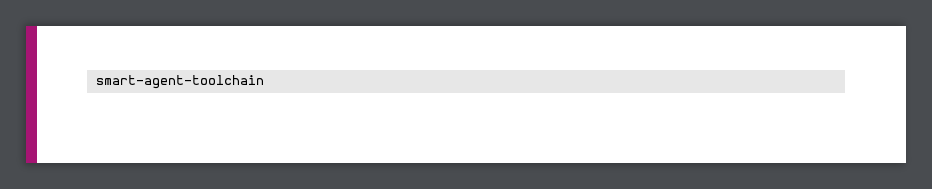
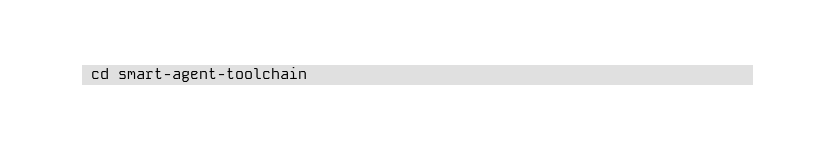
- smart-agent-toolchain
+ cd smart-agent-toolchain

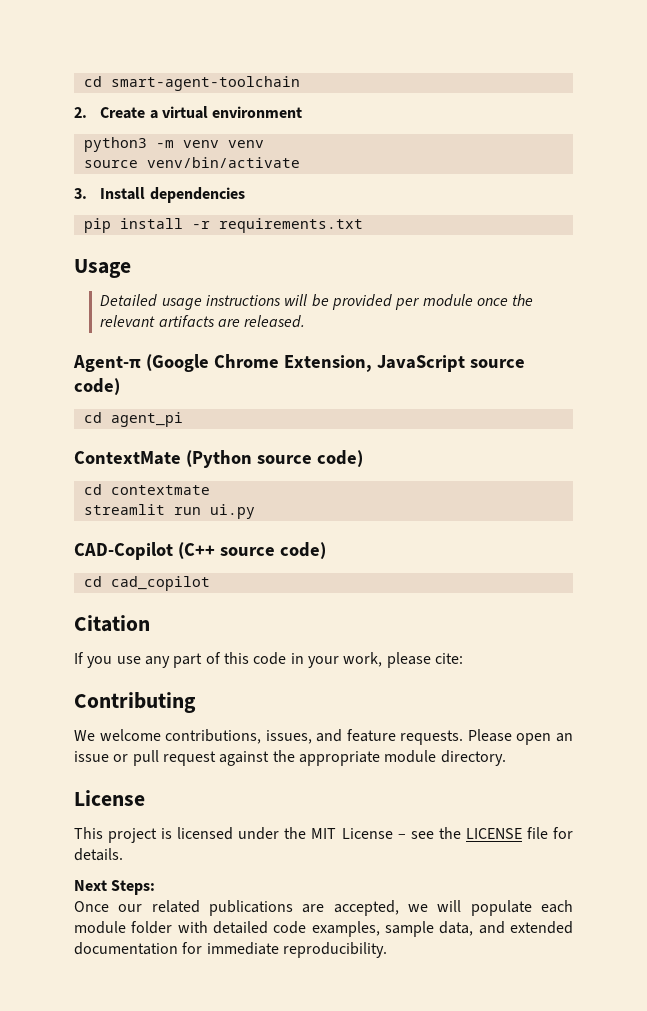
+ 2. Create a virtual environment
+ python3 -m venv venv
+ source venv/bin/activate
+ 3. Install dependencies
+ pip install -r requirements.txt
+ Usage
+ Detailed usage instructions will be provided per module once the relevant artifacts are released.
+ Agent-π (Google Chrome Extension, JavaScript source code)
+ cd agent_pi
+ ContextMate (Python source code)
+ cd contextmate
+ streamlit run ui.py
+ CAD-Copilot (C++ source code)
+ cd cad_copilot
+ Citation
+ If you use any part of this code in your work, please cite:
+ Contributing
+ We welcome contributions, issues, and feature requests. Please open an issue or pull request against the appropriate module directory.
+ License
+ This project is licensed under the MIT License – see the LICENSE file for details.
+ Next Steps:
+ Once our related publications are accepted, we will populate each module folder with detailed code examples, sample data, and extended documentation for immediate reproducibility.

